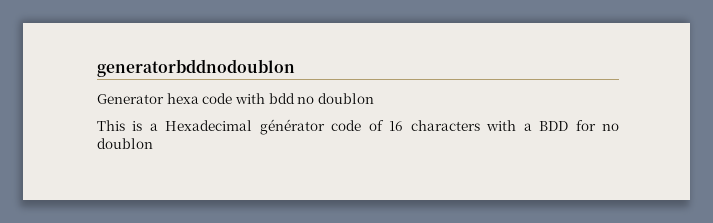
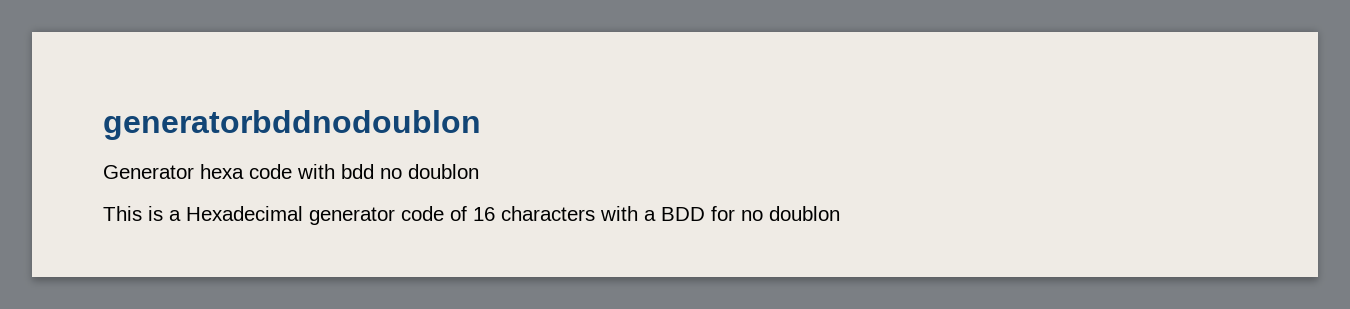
- This is a Hexadecimal générator code of 16 characters with a BDD for no doublon
+ This is a Hexadecimal generator code of 16 characters with a BDD for no doublon

